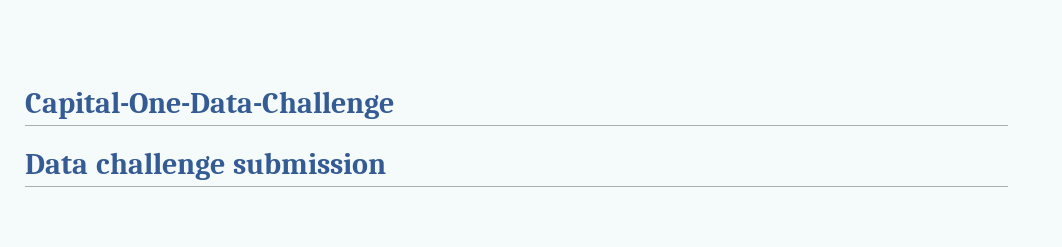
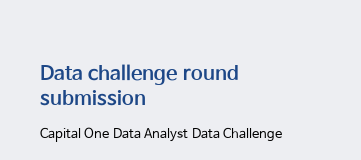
- Capital-One-Data-Challenge
- Data challenge submission
+ Data challenge round submission
+ Capital One Data Analyst Data Challenge

